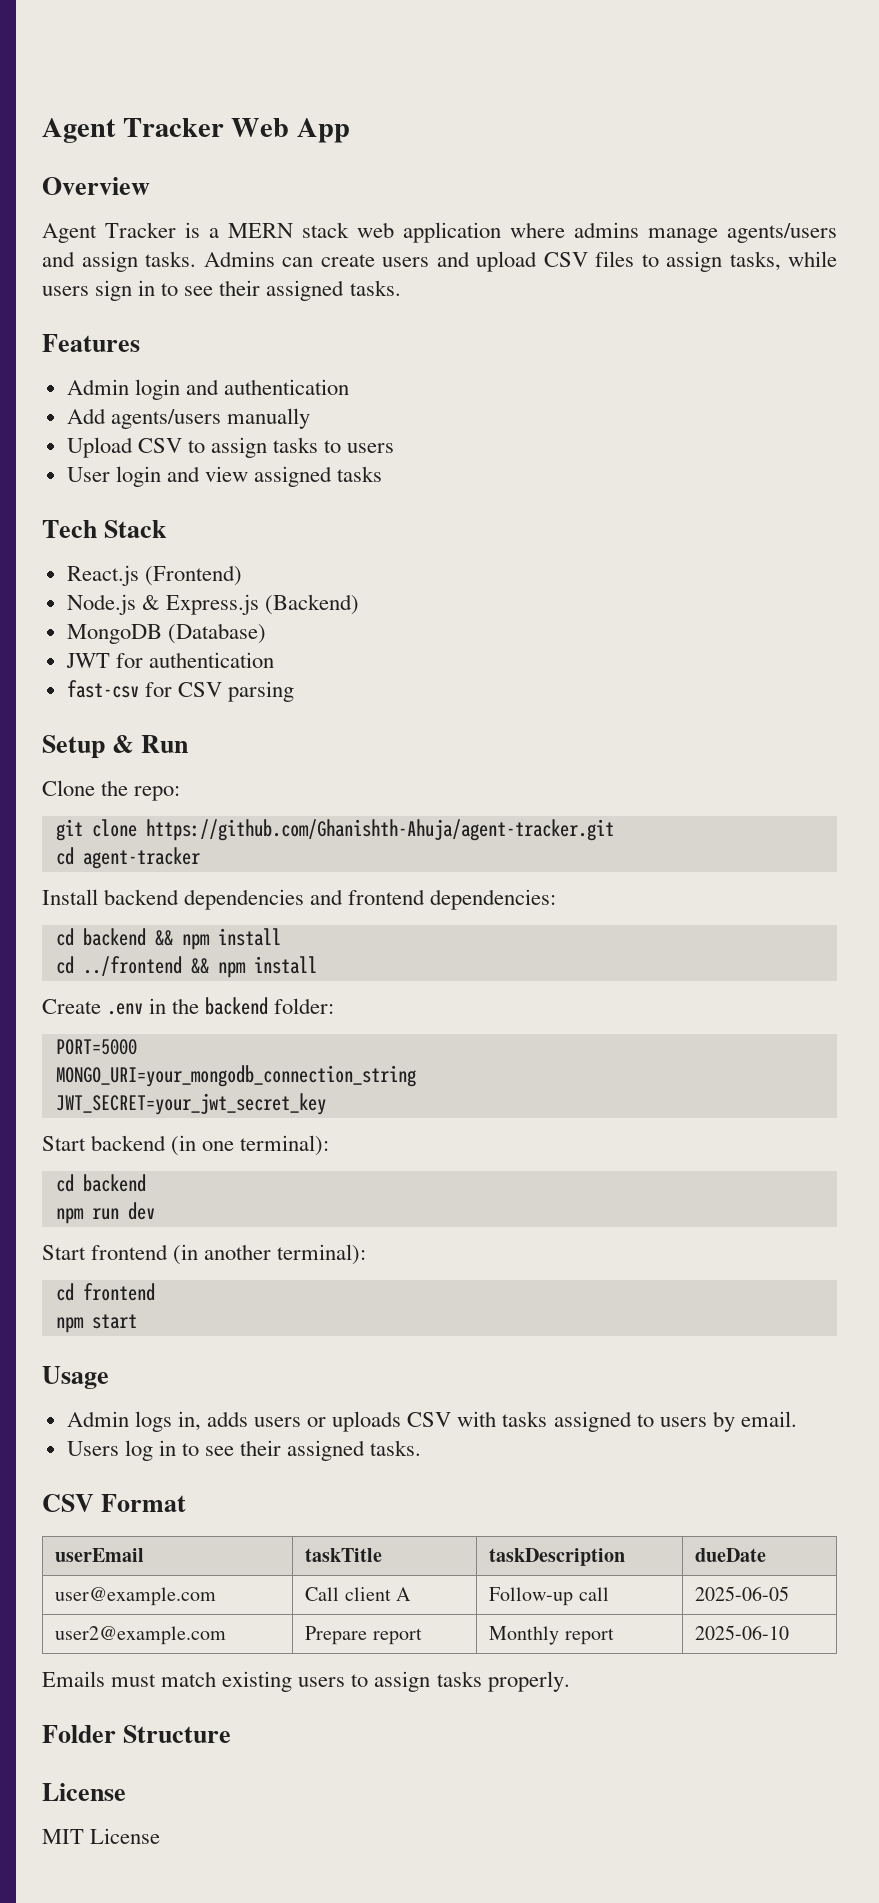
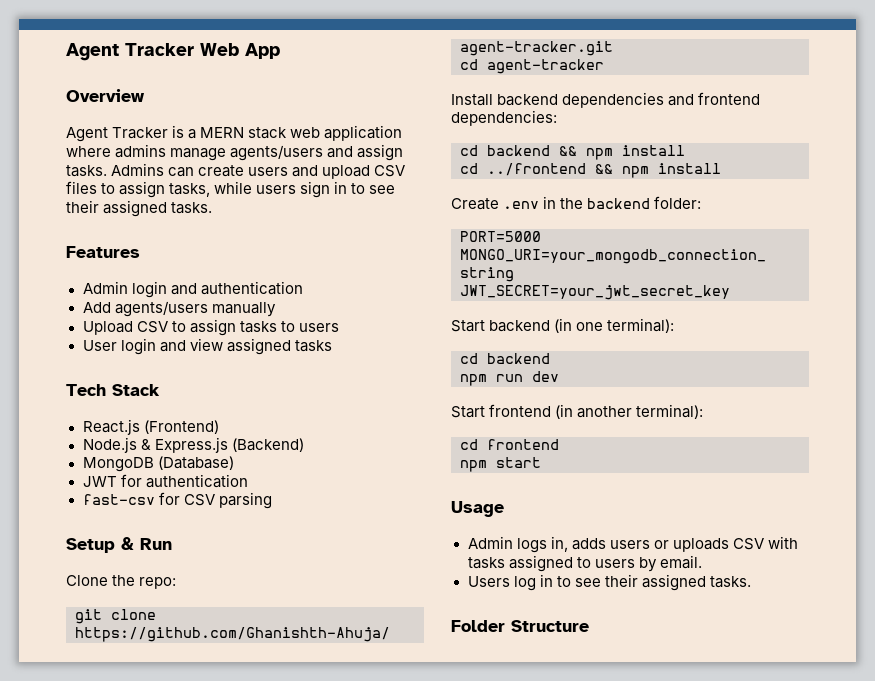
- CSV Format
- userEmail | taskTitle | taskDescription | dueDate
- user@example.com | Call client A | Follow-up call | 2025-06-05
- user2@example.com | Prepare report | Monthly report | 2025-06-10
- Emails must match existing users to assign tasks properly.
  Folder Structure
- License
- MIT License

